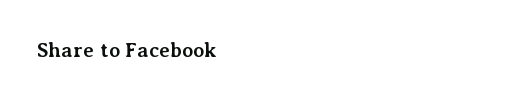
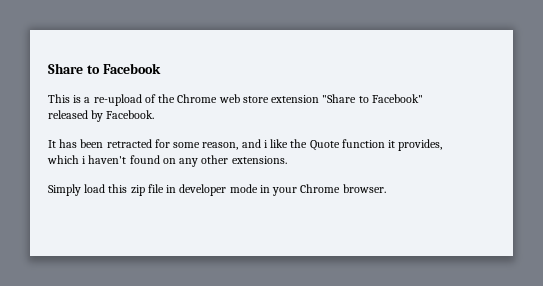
+ This is a re-upload of the Chrome web store extension "Share to Facebook" released by Facebook.
+ It has been retracted for some reason, and i like the Quote function it provides, which i haven't found on any other extensions.
+ Simply load this zip file in developer mode in your Chrome browser.

